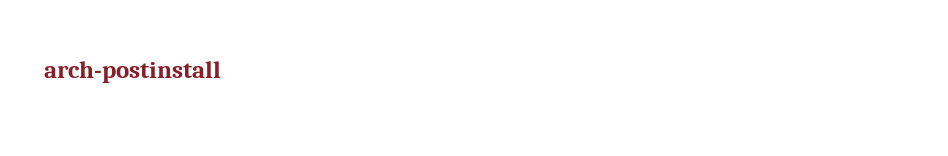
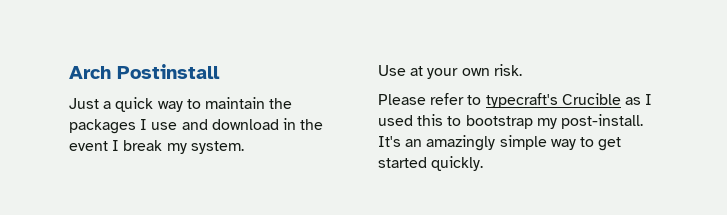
- arch-postinstall
+ Arch Postinstall
+ Just a quick way to maintain the packages I use and download in the event I break my system.
+ Use at your own risk.
+ Please refer to typecraft's Crucible as I used this to bootstrap my post-install. It's an amazingly simple way to get started quickly.

